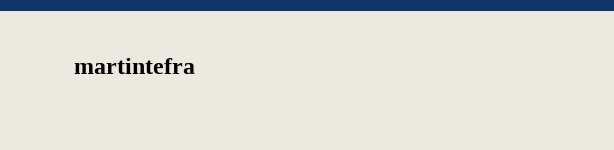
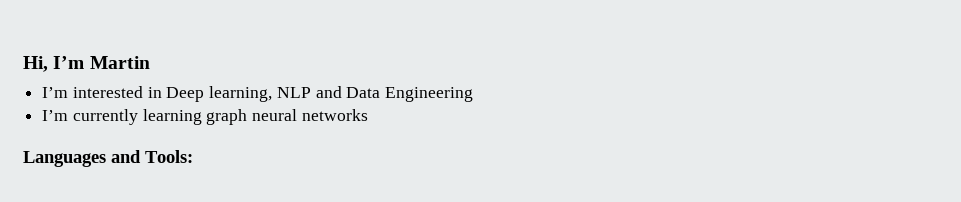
- martintefra
+ Hi, I’m Martin
+ I’m interested in Deep learning, NLP and Data Engineering
+ I’m currently learning graph neural networks
+ Languages and Tools:

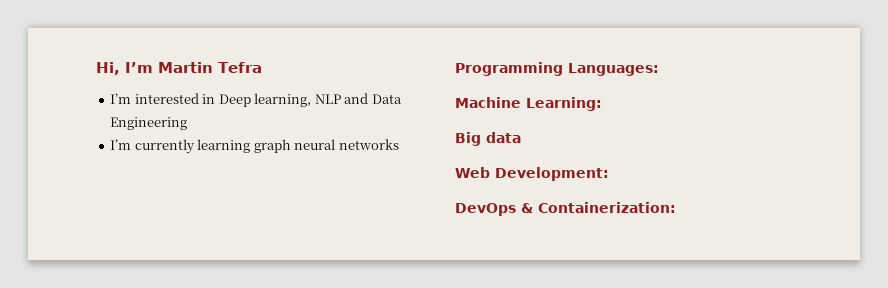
- Hi, I’m Martin
+ Hi, I’m Martin Tefra
- Languages and Tools:
+ Programming Languages:
+ Machine Learning:
+ Big data
+ Web Development:
+ DevOps & Containerization:

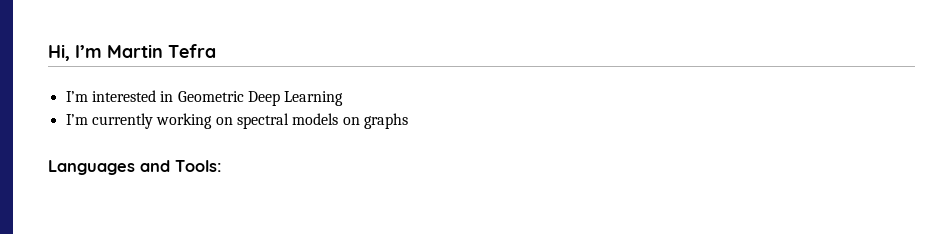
- I’m interested in Deep learning, NLP and Data Engineering
- I’m currently learning graph neural networks
- Programming Languages:
- Machine Learning:
- Big data
- Web Development:
- DevOps & Containerization:
+ I’m interested in Geometric Deep Learning
+ I’m currently working on spectral models on graphs
+ Languages and Tools:

